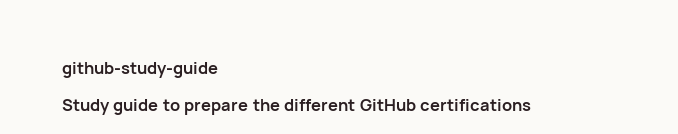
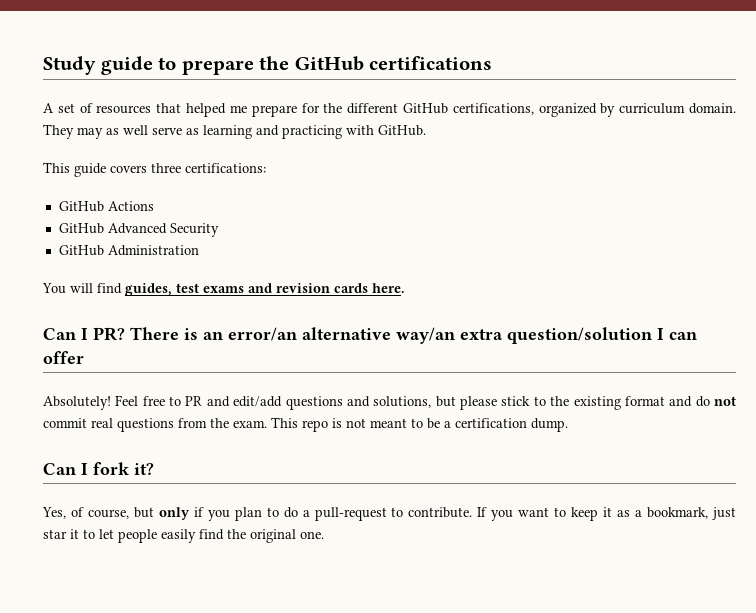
- github-study-guide
- Study guide to prepare the different GitHub certifications
+ Study guide to prepare the GitHub certifications
+ A set of resources that helped me prepare for the different GitHub certifications, organized by curriculum domain. They may as well serve as learning and practicing with GitHub.
+ This guide covers three certifications:
+ GitHub Actions
+ GitHub Advanced Security
+ GitHub Administration
+ You will find guides, test exams and revision cards here.
+ Can I PR? There is an error/an alternative way/an extra question/solution I can offer
+ Absolutely! Feel free to PR and edit/add questions and solutions, but please stick to the existing format and do not commit real questions from the exam. This repo is not meant to be a certification dump.
+ Can I fork it?
+ Yes, of course, but only if you plan to do a pull-request to contribute. If you want to keep it as a bookmark, just star it to let people easily find the original one.

